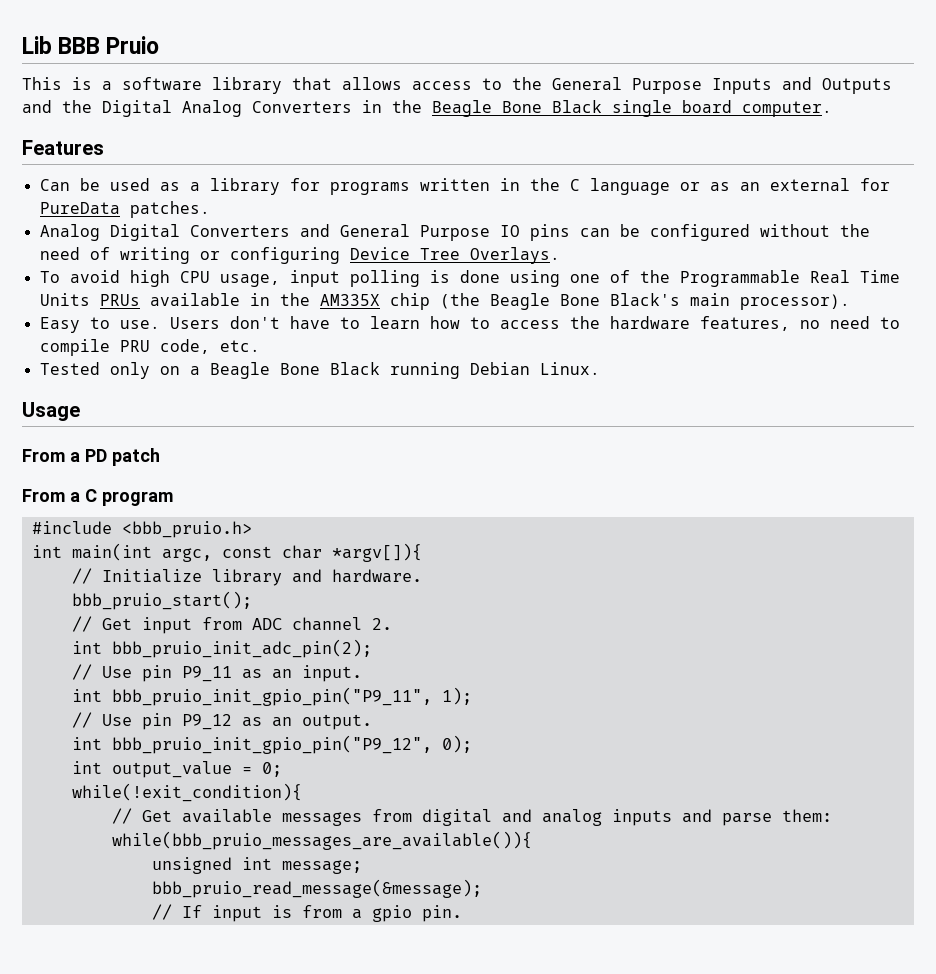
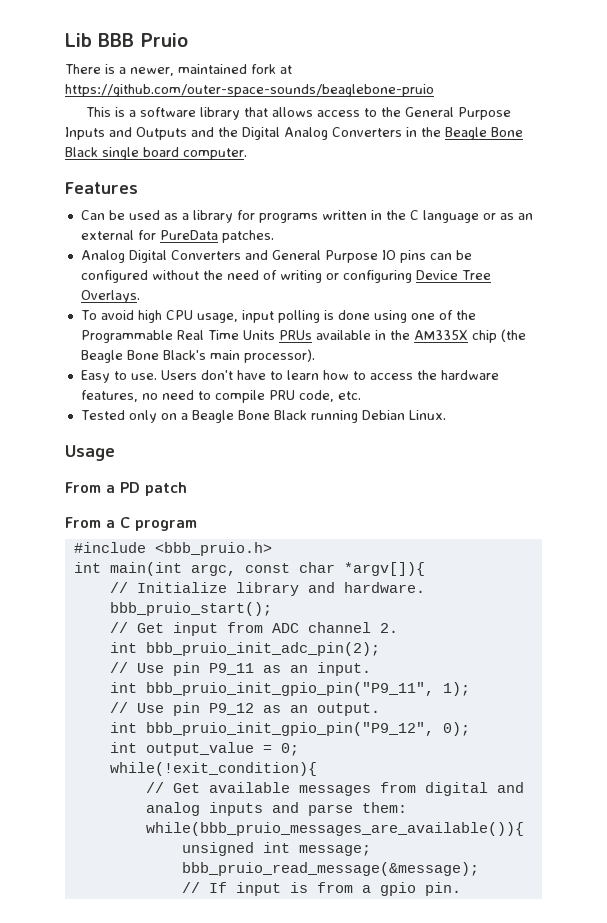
+ There is a newer, maintained fork at https://github.com/outer-space-sounds/beaglebone-pruio

